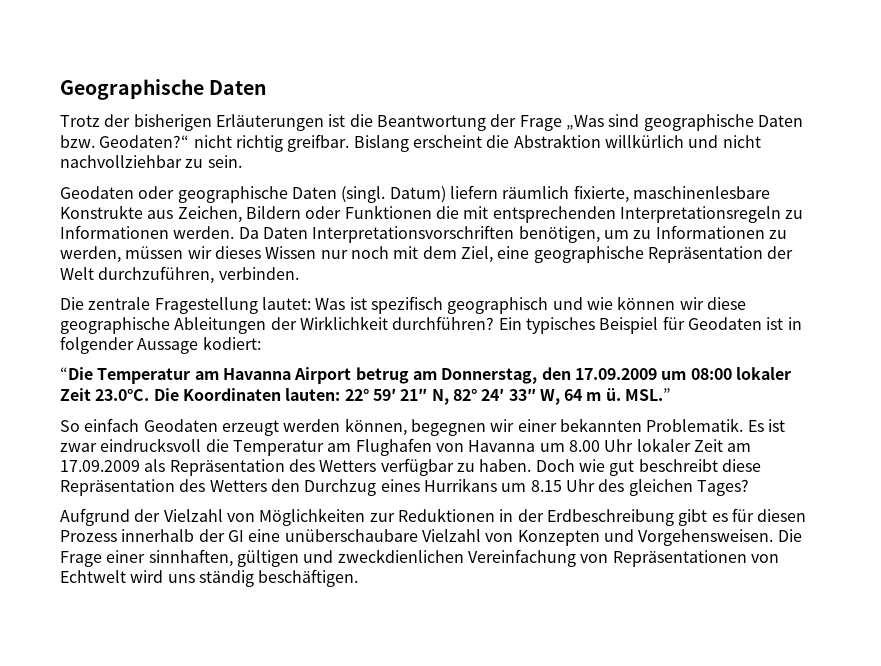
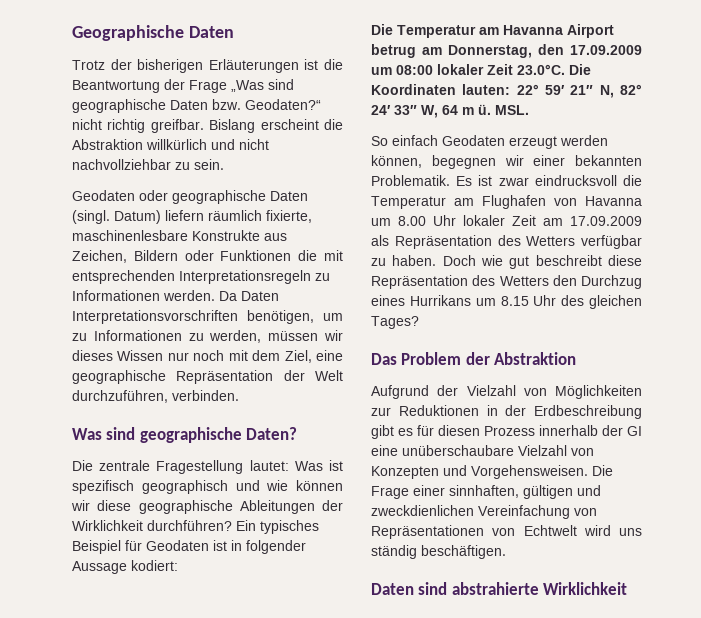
+ Was sind geographische Daten?
- “Die Temperatur am Havanna Airport betrug am Donnerstag, den 17.09.2009 um 08:00 lokaler Zeit 23.0°C. Die Koordinaten lauten: 22° 59′ 21″ N, 82° 24′ 33″ W, 64 m ü.
+ Die Temperatur am Havanna Airport betrug am Donnerstag, den 17.09.2009 um 08:00 lokaler Zeit 23.0°C. Die Koordinaten lauten: 22° 59′ 21″ N, 82° 24′ 33″ W, 64 m ü.
- MSL.”
+ MSL.
+ Das Problem der Abstraktion
+ Daten sind abstrahierte Wirklichkeit

